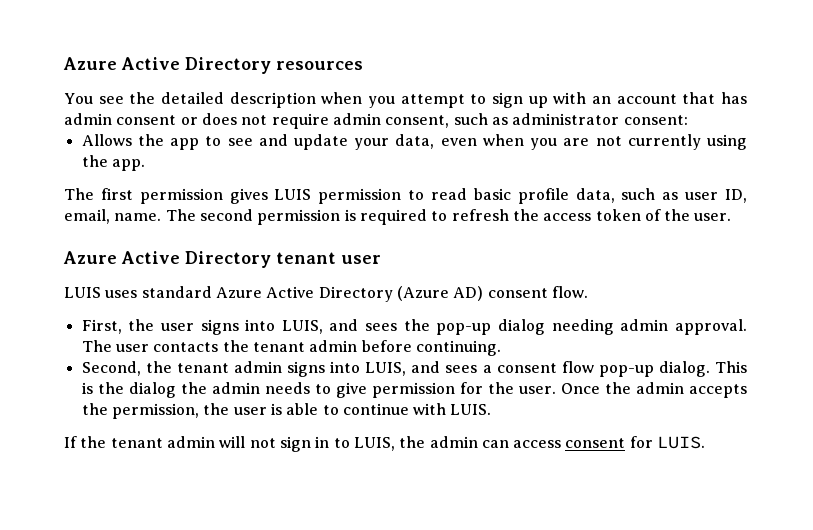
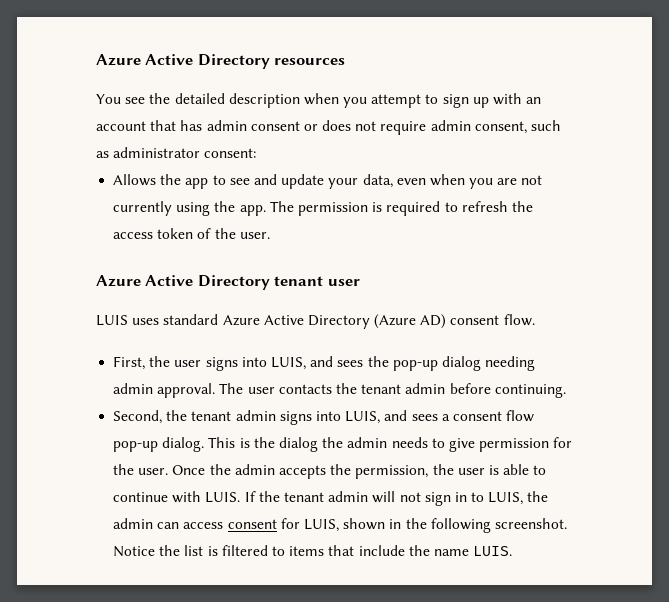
- Allows the app to see and update your data, even when you are not currently using the app.
- The first permission gives LUIS permission to read basic profile data, such as user ID, email, name. The second permission is required to refresh the access token of the user.
+ Allows the app to see and update your data, even when you are not currently using the app. The permission is required to refresh the access token of the user.
- Once the admin accepts the permission, the user is able to continue with LUIS.
- If the tenant admin will not sign in to LUIS, the admin can access consent for LUIS.
+ Once the admin accepts the permission, the user is able to continue with LUIS. If the tenant admin will not sign in to LUIS, the admin can access consent for LUIS, shown in the following screenshot. Notice the list is filtered to items that include the name LUIS.

